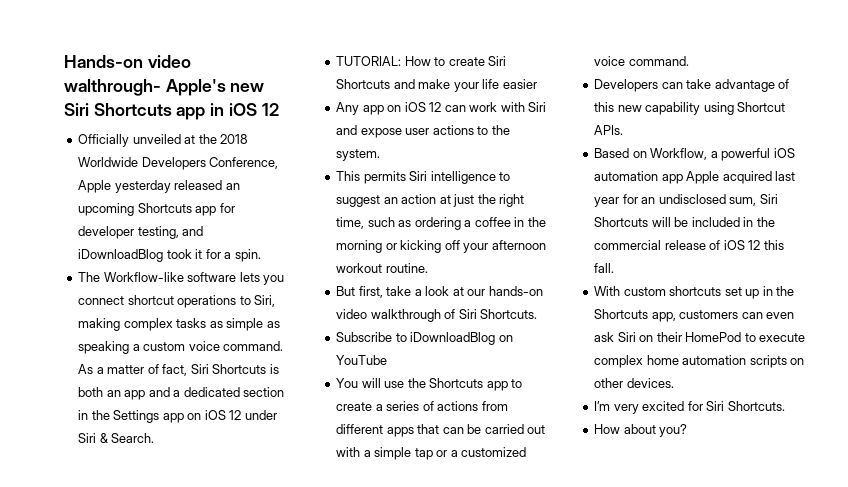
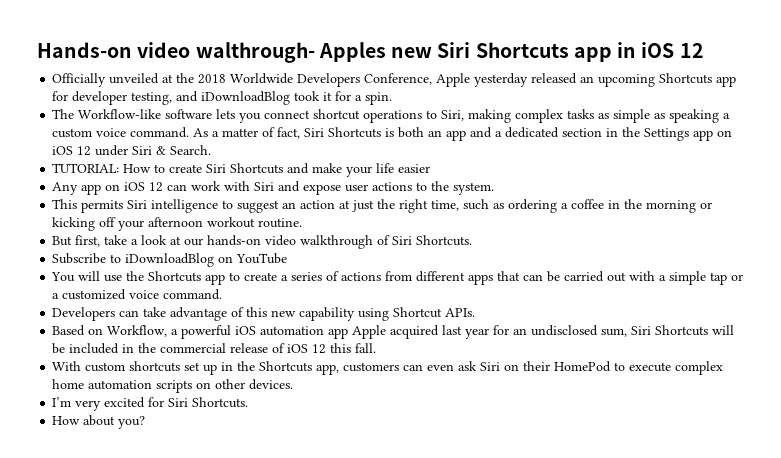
- Hands-on video walthrough- Apple's new Siri Shortcuts app in iOS 12
+ Hands-on video walthrough- Apples new Siri Shortcuts app in iOS 12

